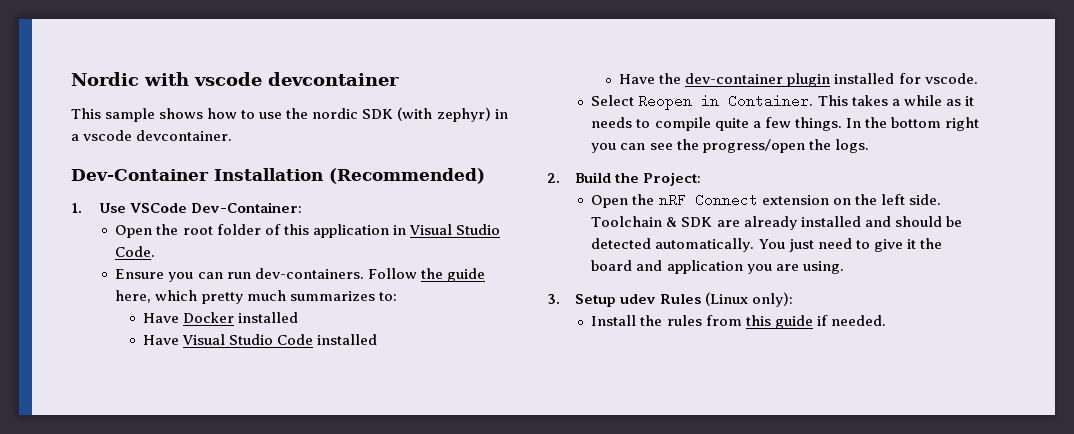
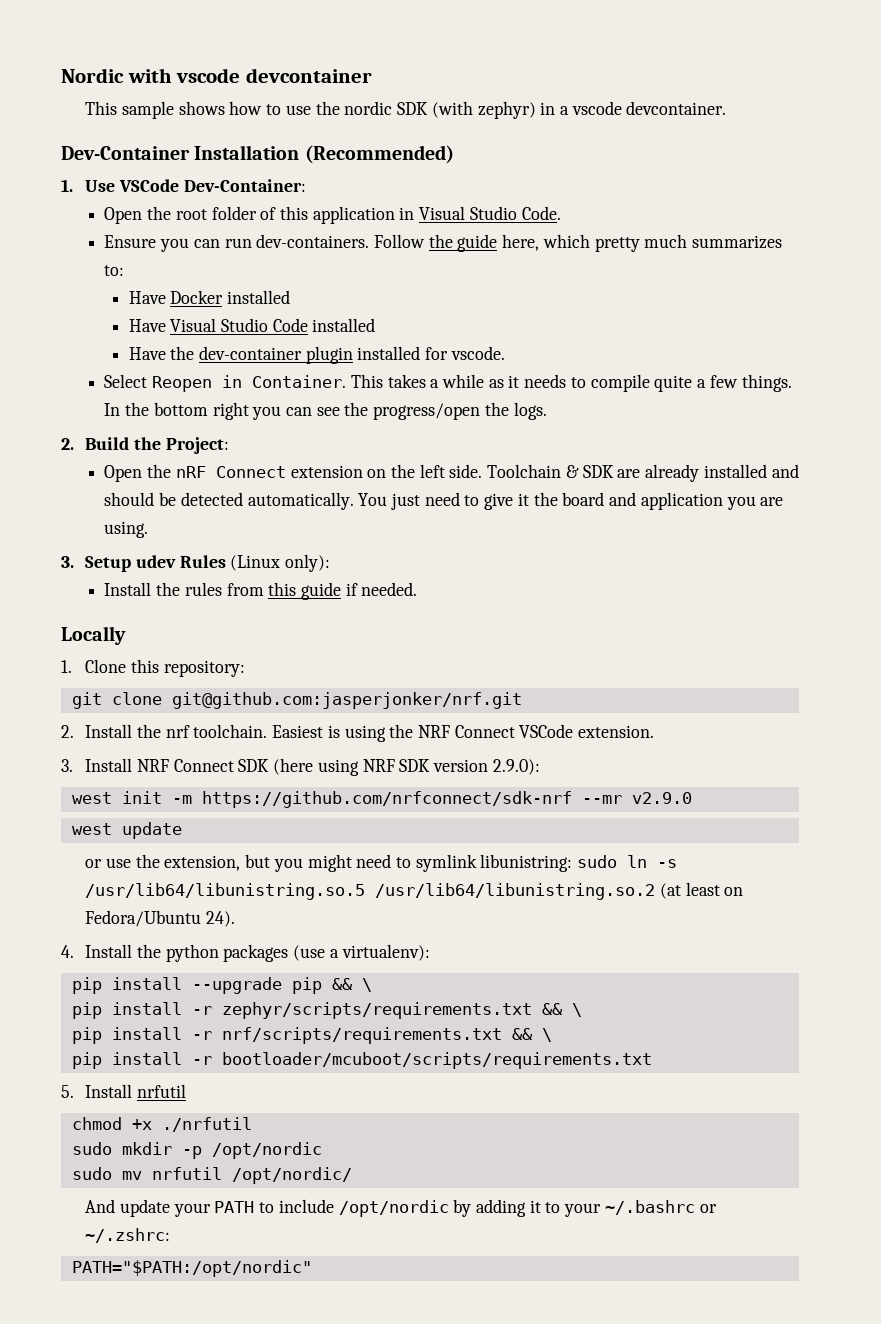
+ Locally
+ 1. Clone this repository:
+ git clone git@github.com:jasperjonker/nrf.git
+ 2. Install the nrf toolchain. Easiest is using the NRF Connect VSCode extension.
+ 3. Install NRF Connect SDK (here using NRF SDK version 2.9.0):
+ west init -m https://github.com/nrfconnect/sdk-nrf --mr v2.9.0
+ west update
+ or use the extension, but you might need to symlink libunistring: sudo ln -s /usr/lib64/libunistring.so.5 /usr/lib64/libunistring.so.2 (at least on Fedora/Ubuntu 24).
+ 4. Install the python packages (use a virtualenv):
+ pip install --upgrade pip && \
+ pip install -r zephyr/scripts/requirements.txt && \
+ pip install -r nrf/scripts/requirements.txt && \
+ pip install -r bootloader/mcuboot/scripts/requirements.txt
+ 5. Install nrfutil
+ chmod +x ./nrfutil
+ sudo mkdir -p /opt/nordic
+ sudo mv nrfutil /opt/nordic/
+ And update your PATH to include /opt/nordic by adding it to your ~/.bashrc or ~/.zshrc:
+ PATH="$PATH:/opt/nordic"

